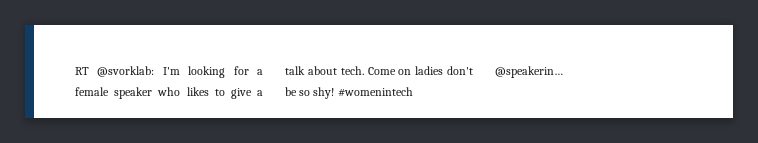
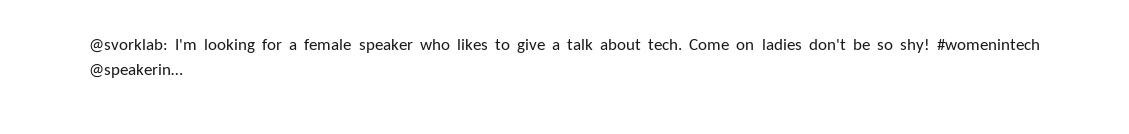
- RT @svorklab: I'm looking for a female speaker who likes to give a talk about tech.
+ @svorklab: I'm looking for a female speaker who likes to give a talk about tech.

